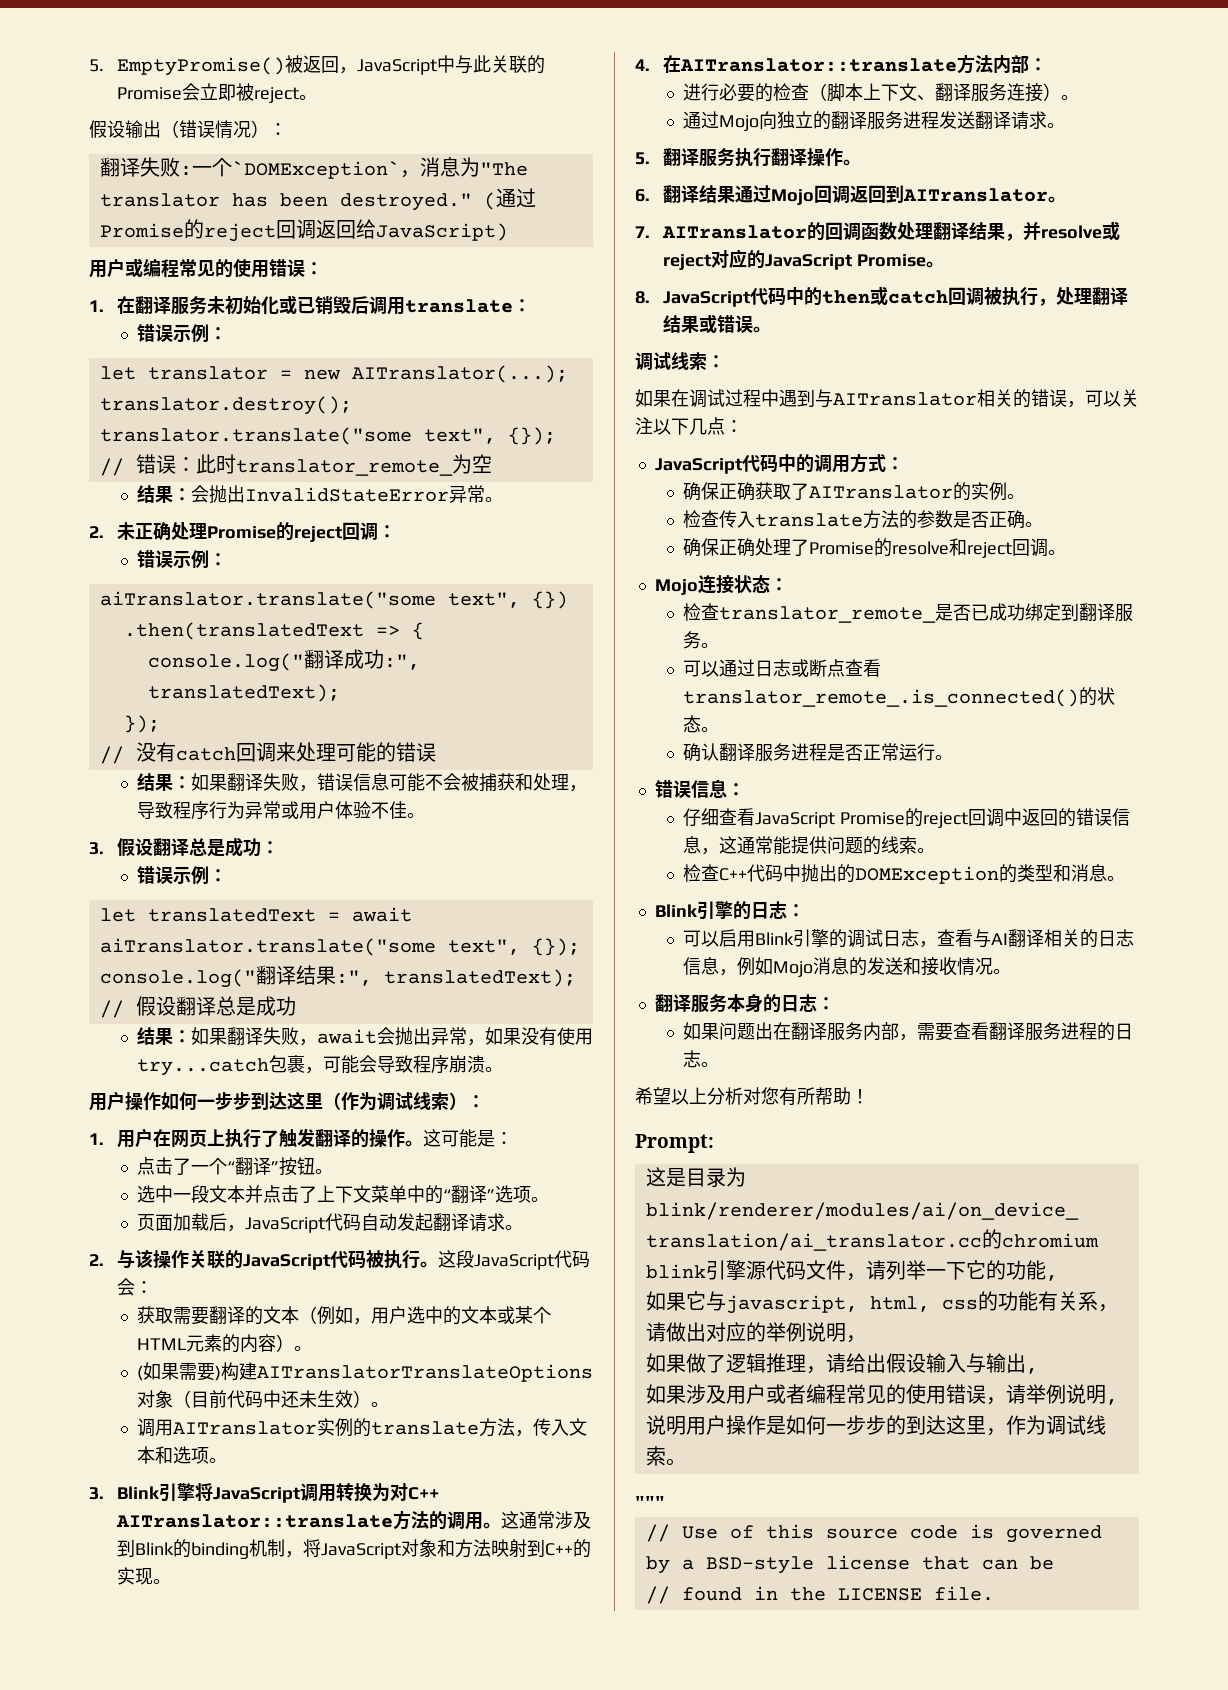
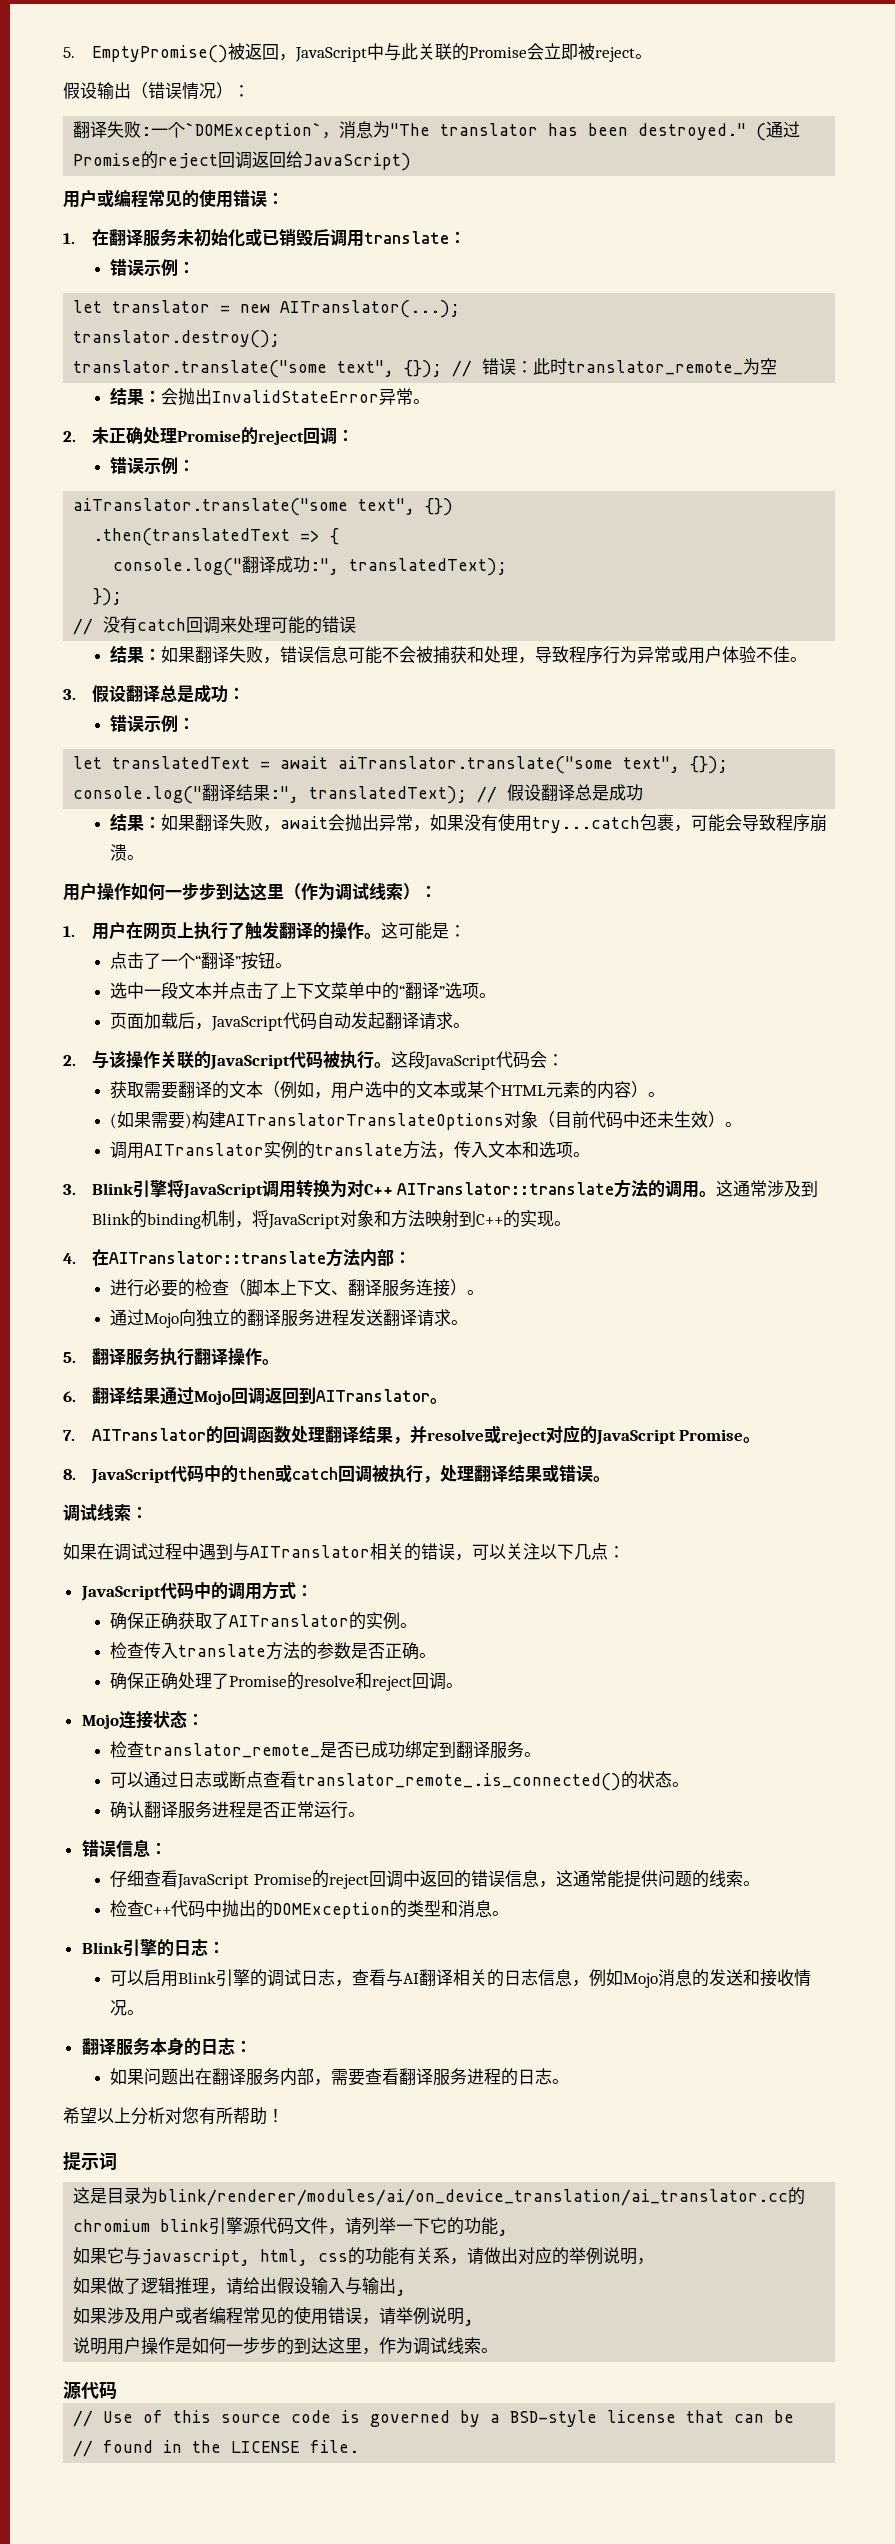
- Prompt:
+ 提示词
  说明用户操作是如何一步步的到达这里，作为调试线索。
- """
+ 源代码

